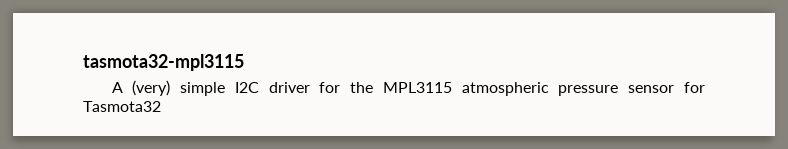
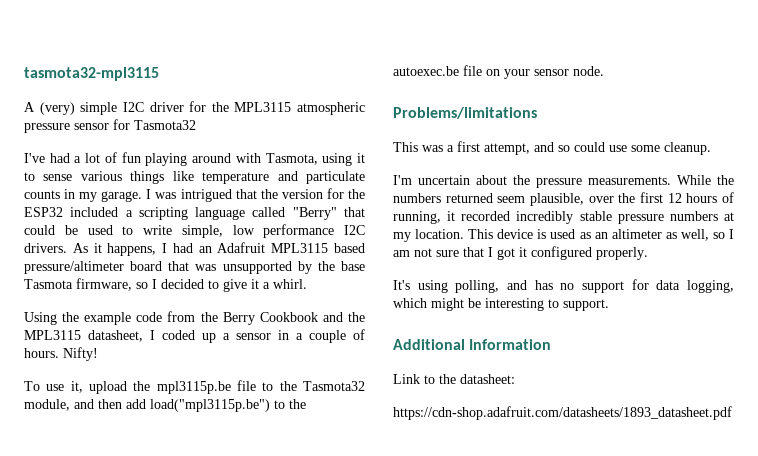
+ I've had a lot of fun playing around with Tasmota, using it to sense various things like temperature and particulate counts in my garage. I was intrigued that the version for the ESP32 included a scripting language called "Berry" that could be used to write simple, low performance I2C drivers. As it happens, I had an Adafruit MPL3115 based pressure/altimeter board that was unsupported by the base Tasmota firmware, so I decided to give it a whirl.
+ Using the example code from the Berry Cookbook and the MPL3115 datasheet, I coded up a sensor in a couple of hours. Nifty!
+ To use it, upload the mpl3115p.be file to the Tasmota32 module, and then add load("mpl3115p.be") to the autoexec.be file on your sensor node.
+ Problems/limitations
+ This was a first attempt, and so could use some cleanup.
+ I'm uncertain about the pressure measurements. While the numbers returned seem plausible, over the first 12 hours of running, it recorded incredibly stable pressure numbers at my location. This device is used as an altimeter as well, so I am not sure that I got it configured properly.
+ It's using polling, and has no support for data logging, which might be interesting to support.
+ Additional Information
+ Link to the datasheet:
+ https://cdn-shop.adafruit.com/datasheets/1893_datasheet.pdf

